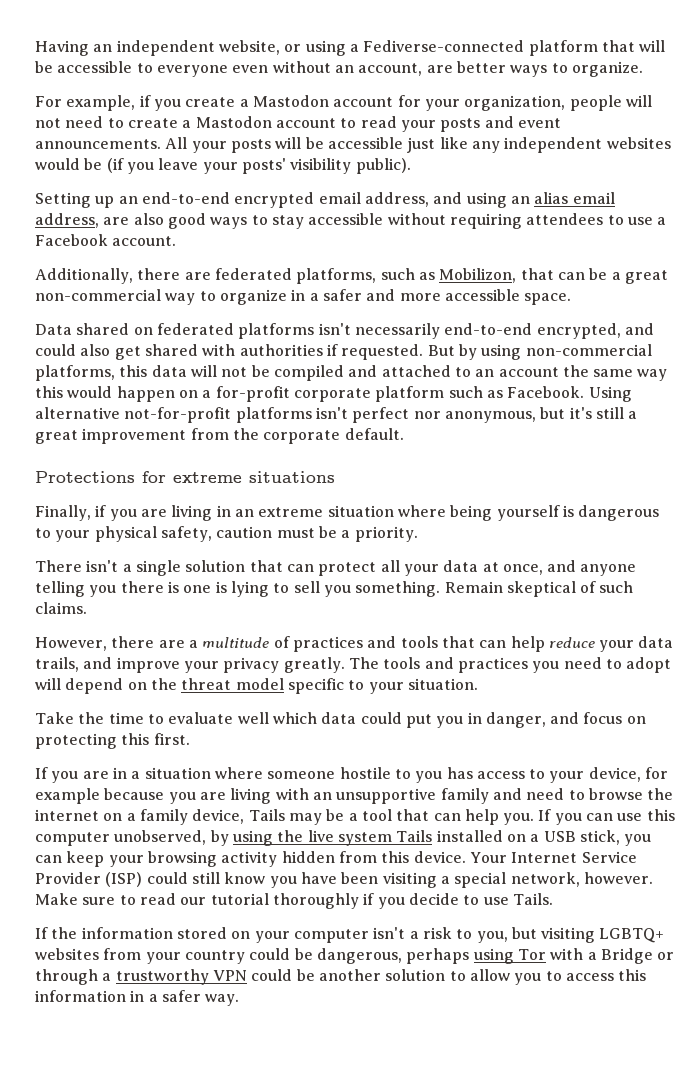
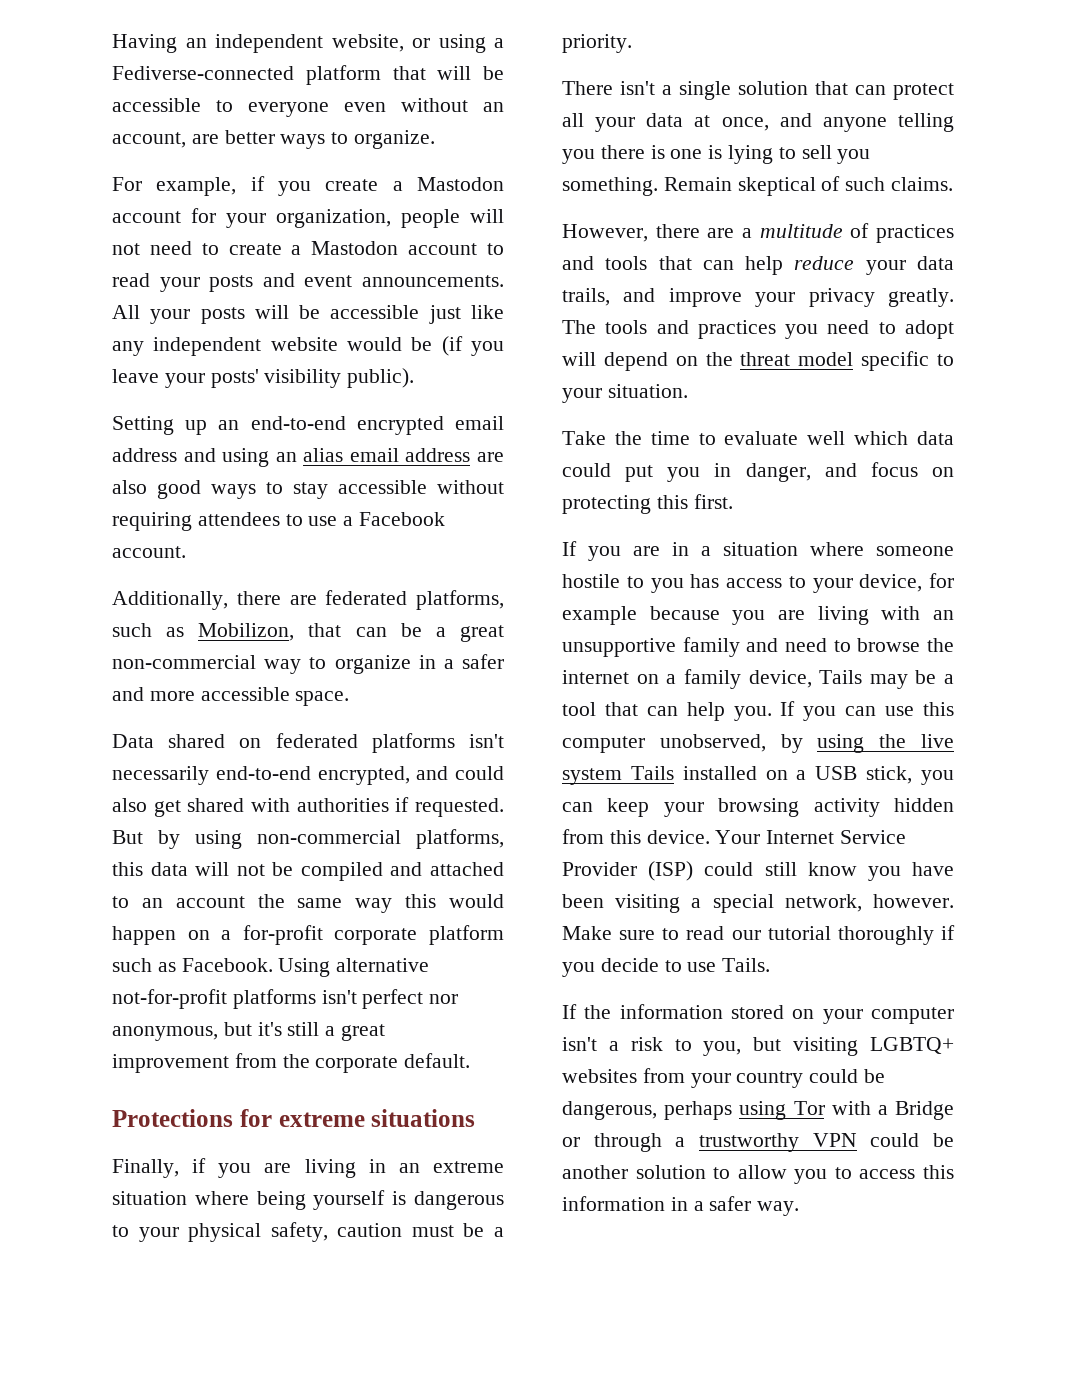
- All your posts will be accessible just like any independent websites would be (if you leave your posts' visibility public).
+ All your posts will be accessible just like any independent website would be (if you leave your posts' visibility public).
- Setting up an end-to-end encrypted email address, and using an alias email address, are also good ways to stay accessible without requiring attendees to use a Facebook account.
+ Setting up an end-to-end encrypted email address and using an alias email address are also good ways to stay accessible without requiring attendees to use a Facebook account.

